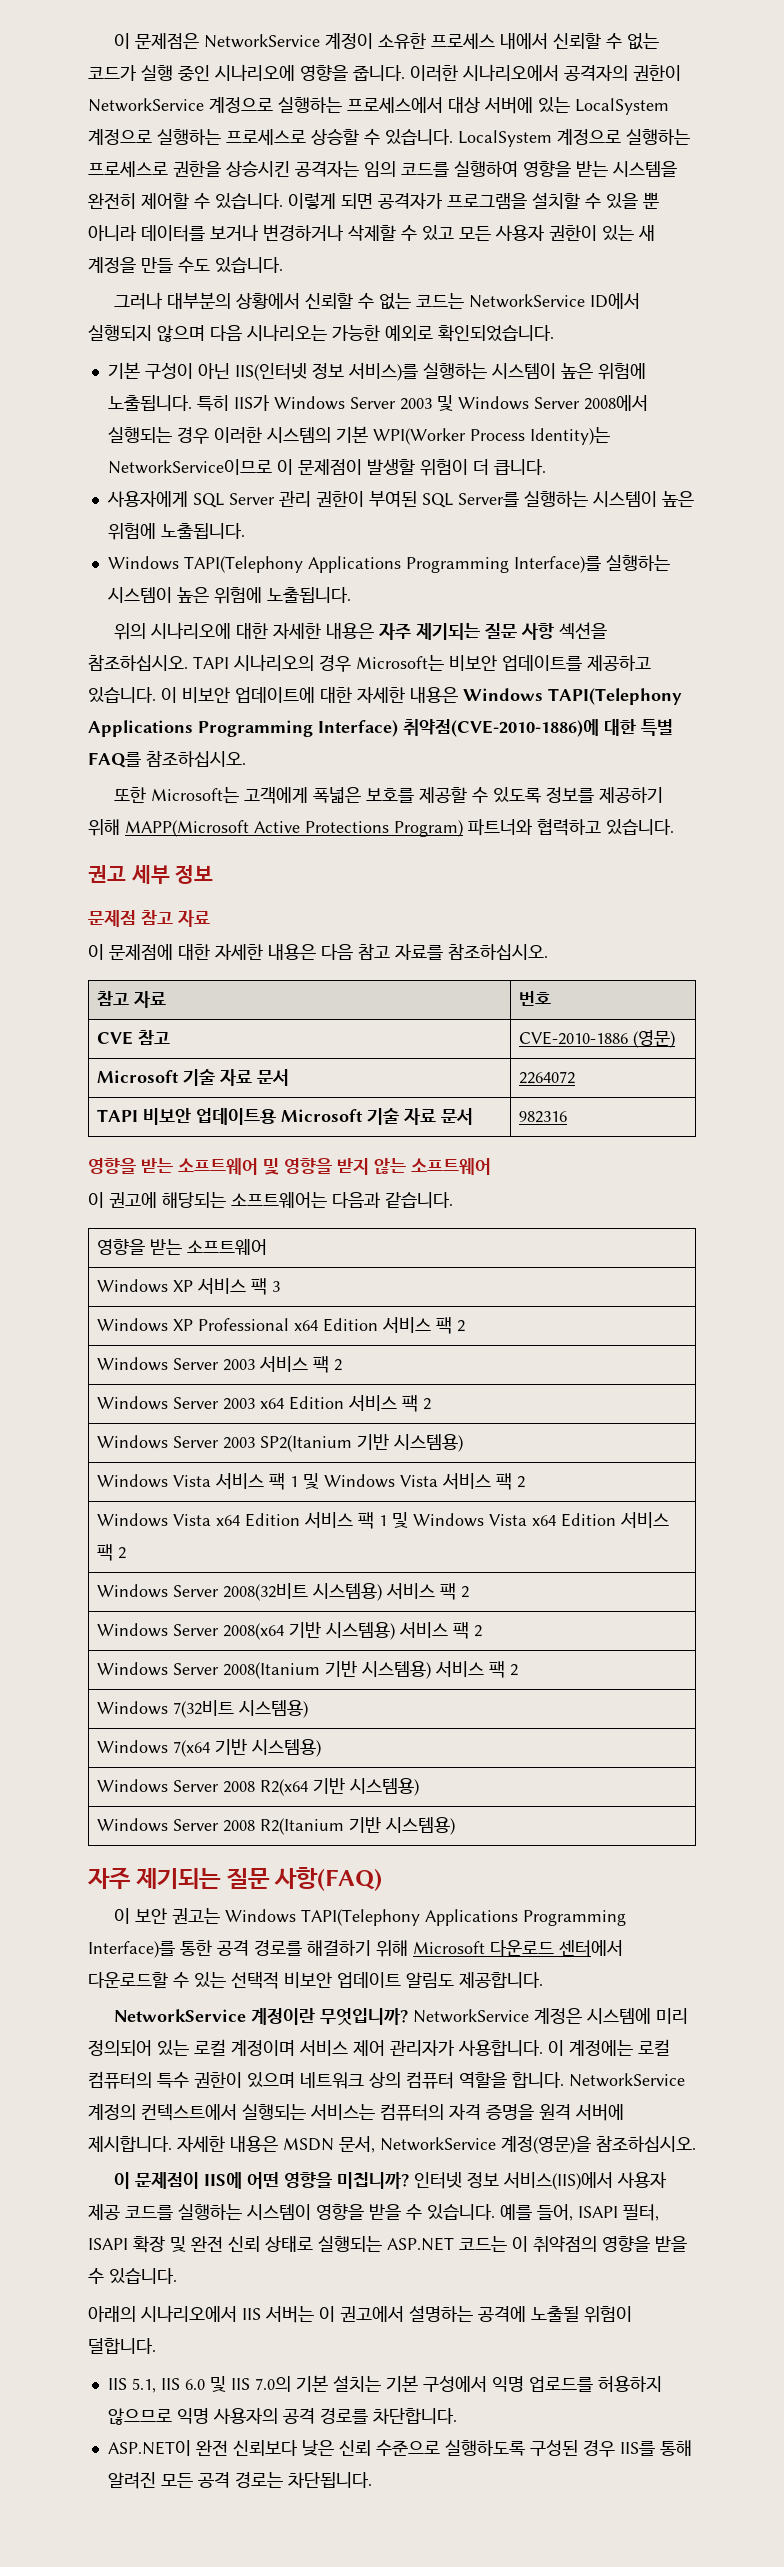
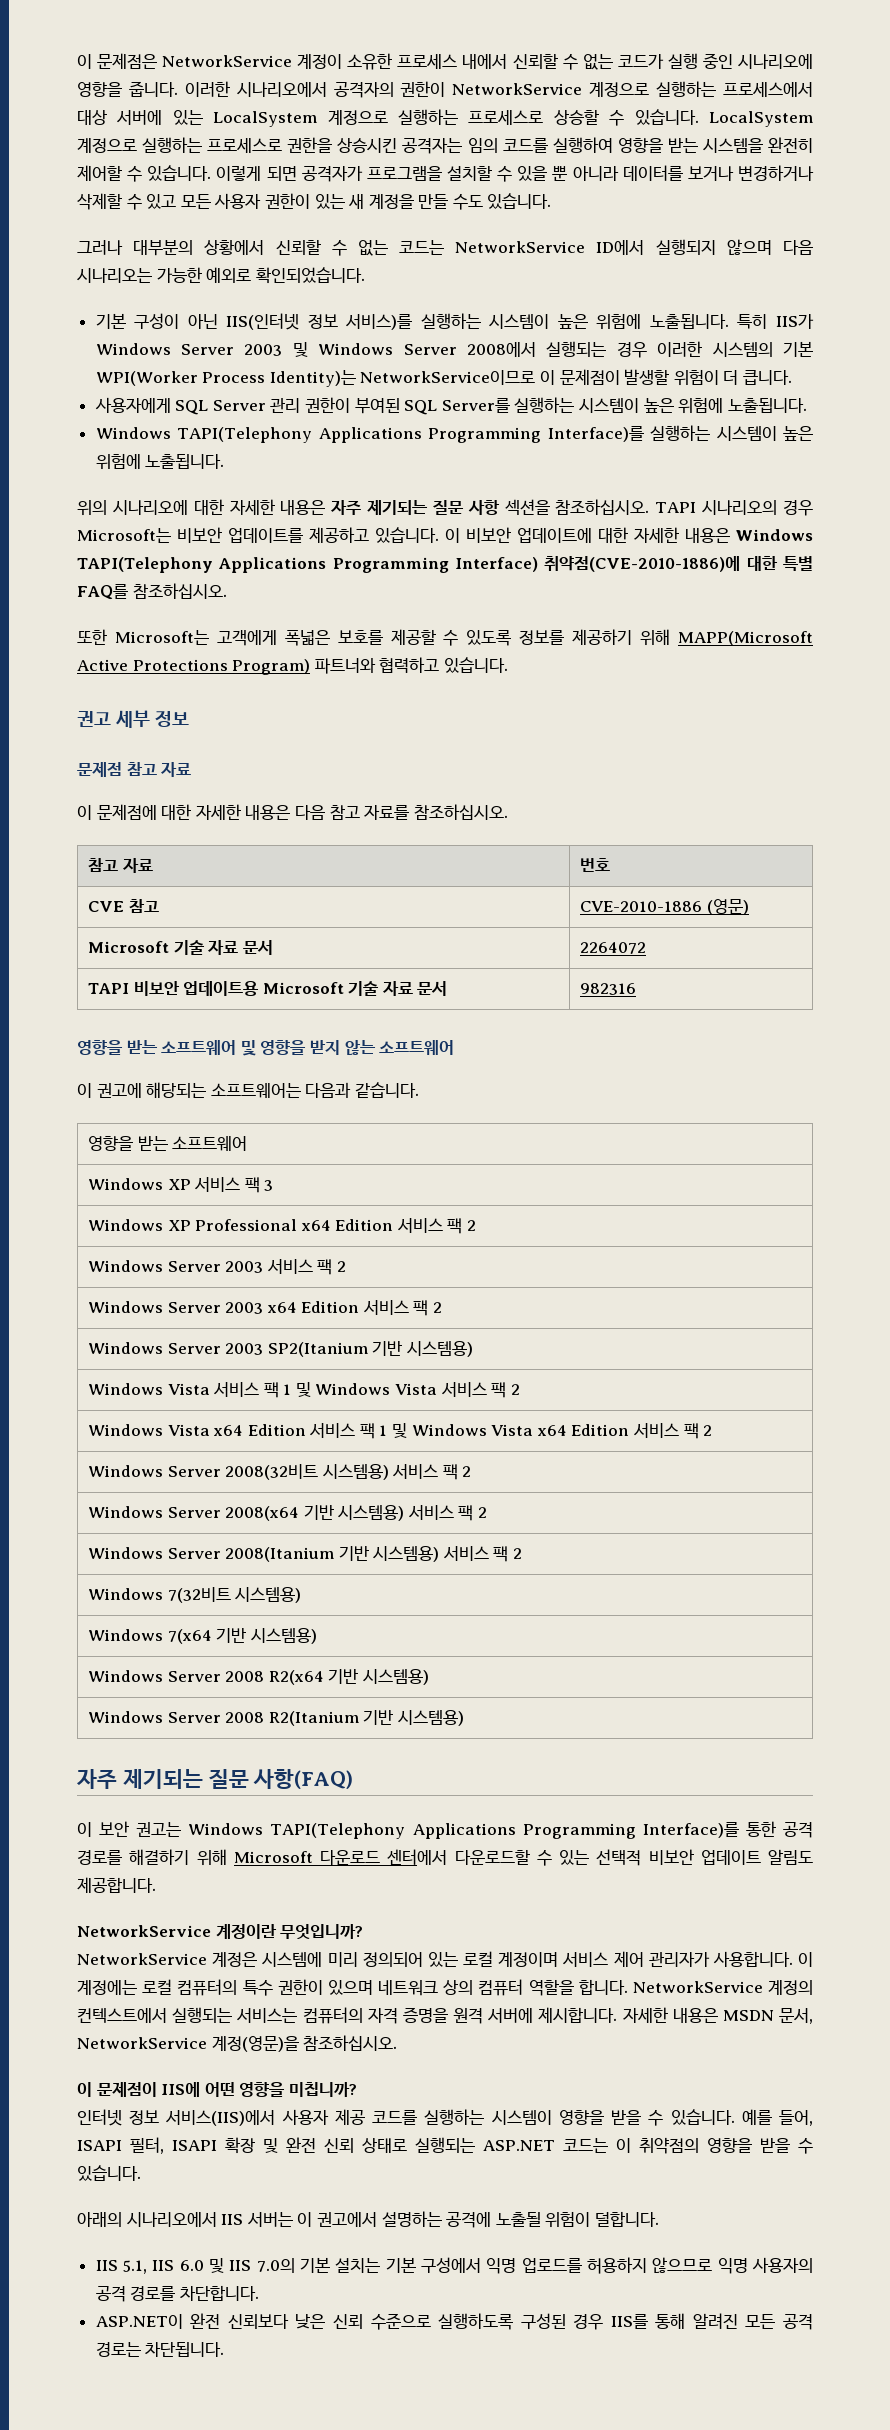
- NetworkService 계정이란 무엇입니까? NetworkService 계정은 시스템에 미리 정의되어 있는 로컬 계정이며 서비스 제어 관리자가 사용합니다.
+ NetworkService 계정이란 무엇입니까?
+ NetworkService 계정은 시스템에 미리 정의되어 있는 로컬 계정이며 서비스 제어 관리자가 사용합니다.
- 이 문제점이 IIS에 어떤 영향을 미칩니까? 인터넷 정보 서비스(IIS)에서 사용자 제공 코드를 실행하는 시스템이 영향을 받을 수 있습니다.
+ 이 문제점이 IIS에 어떤 영향을 미칩니까?
+ 인터넷 정보 서비스(IIS)에서 사용자 제공 코드를 실행하는 시스템이 영향을 받을 수 있습니다.

